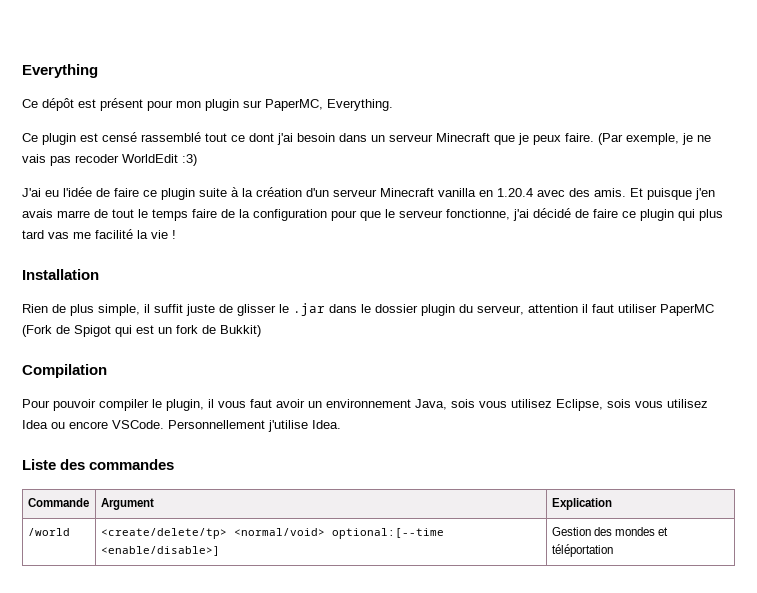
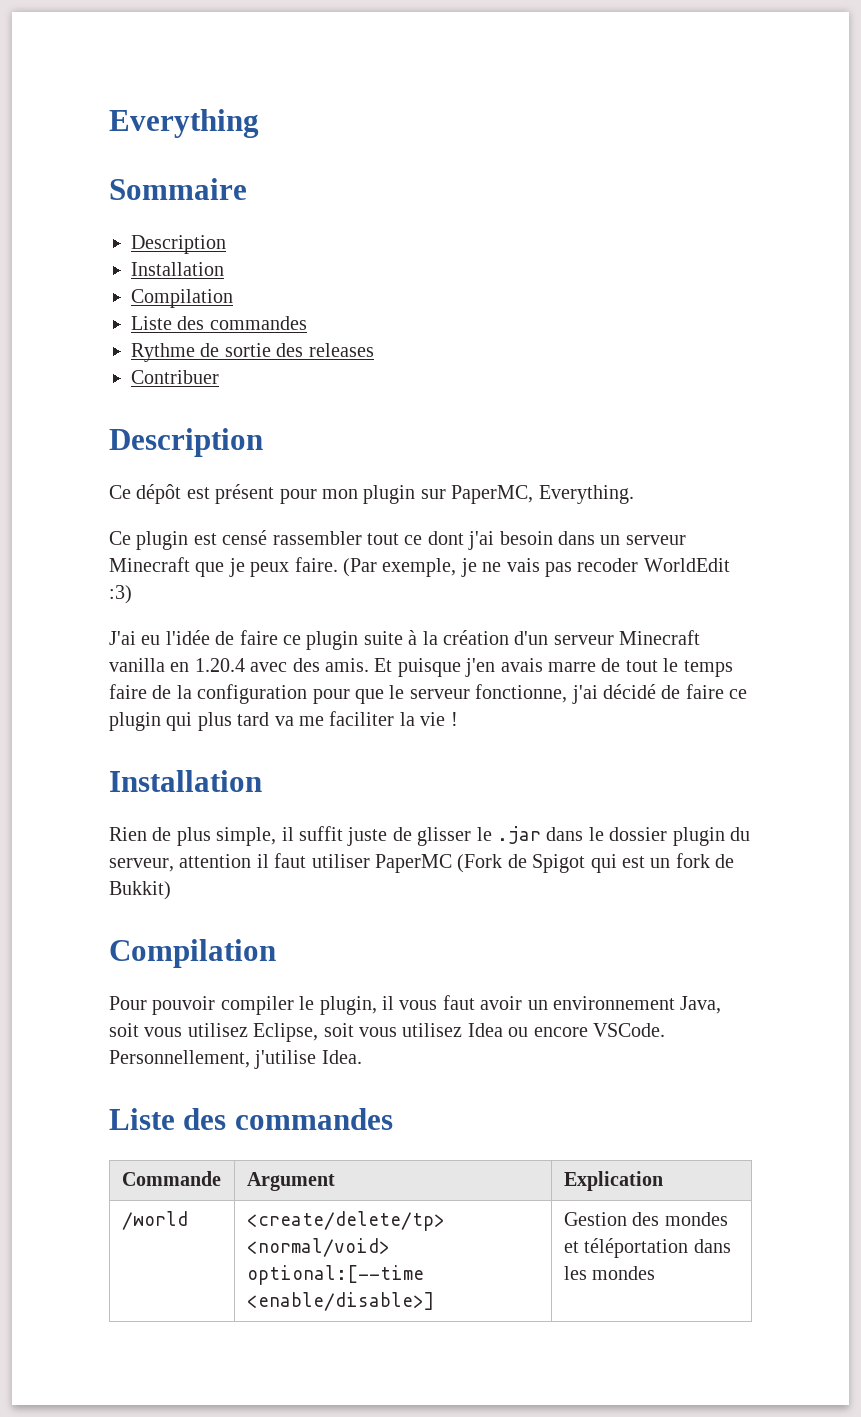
+ Sommaire
+ Description
+ Installation
+ Compilation
+ Liste des commandes
+ Rythme de sortie des releases
+ Contribuer
+ Description
- Ce plugin est censé rassemblé tout ce dont j'ai besoin dans un serveur Minecraft que je peux faire.
+ Ce plugin est censé rassembler tout ce dont j'ai besoin dans un serveur Minecraft que je peux faire.
- Et puisque j'en avais marre de tout le temps faire de la configuration pour que le serveur fonctionne, j'ai décidé de faire ce plugin qui plus tard vas me facilité la vie !
+ Et puisque j'en avais marre de tout le temps faire de la configuration pour que le serveur fonctionne, j'ai décidé de faire ce plugin qui plus tard va me faciliter la vie !
- Pour pouvoir compiler le plugin, il vous faut avoir un environnement Java, sois vous utilisez Eclipse, sois vous utilisez Idea ou encore VSCode.
+ Pour pouvoir compiler le plugin, il vous faut avoir un environnement Java, soit vous utilisez Eclipse, soit vous utilisez Idea ou encore VSCode.
- Personnellement j'utilise Idea.
+ Personnellement, j'utilise Idea.
- /world | <create/delete/tp> <normal/void> optional:[--time <enable/disable>] | Gestion des mondes et téléportation
+ /world | <create/delete/tp> <normal/void> optional:[--time <enable/disable>] | Gestion des mondes et téléportation dans les mondes

